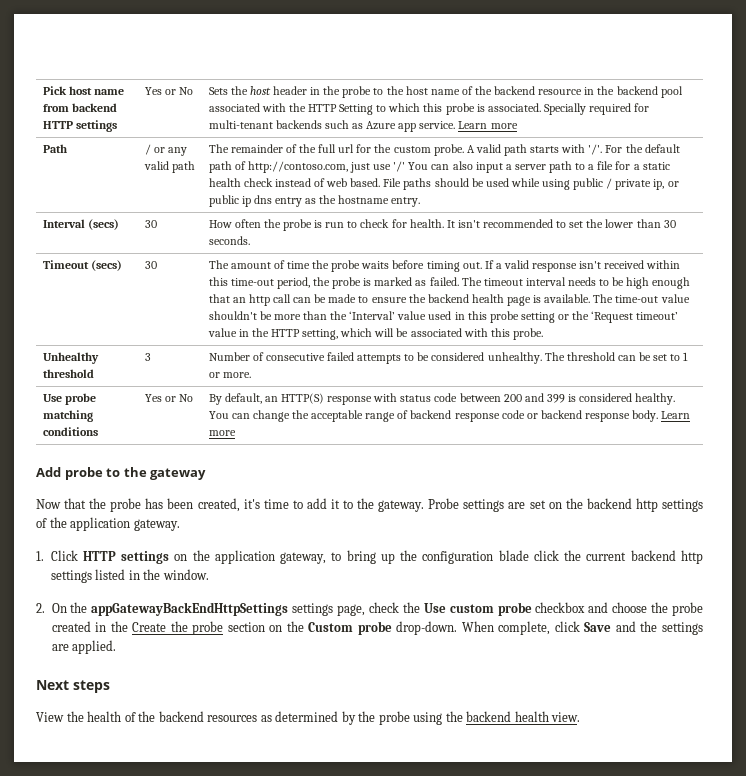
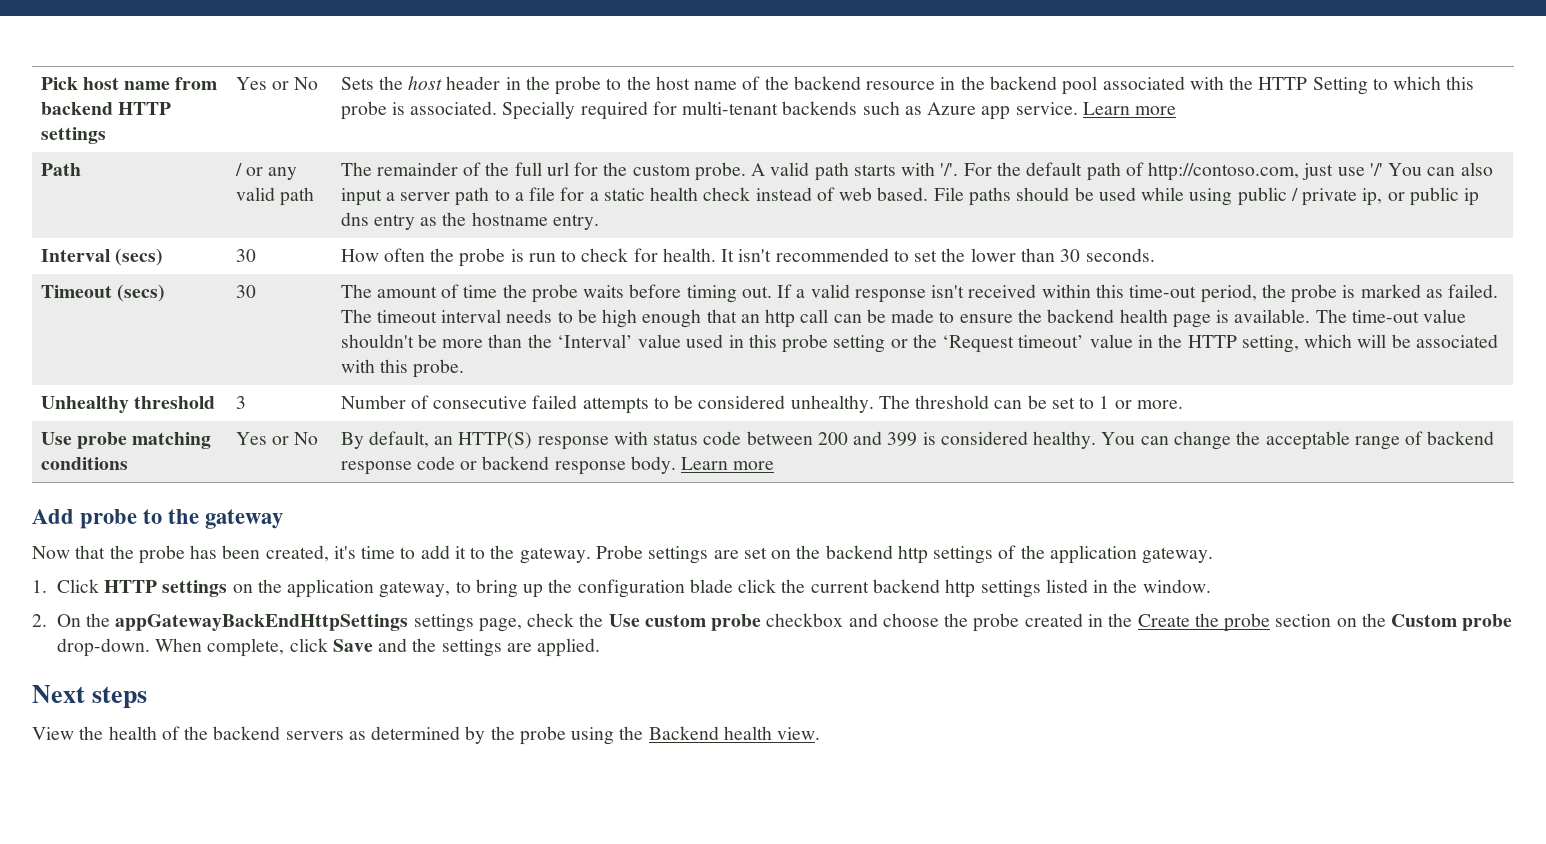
- View the health of the backend resources as determined by the probe using the backend health view.
+ View the health of the backend servers as determined by the probe using the Backend health view.

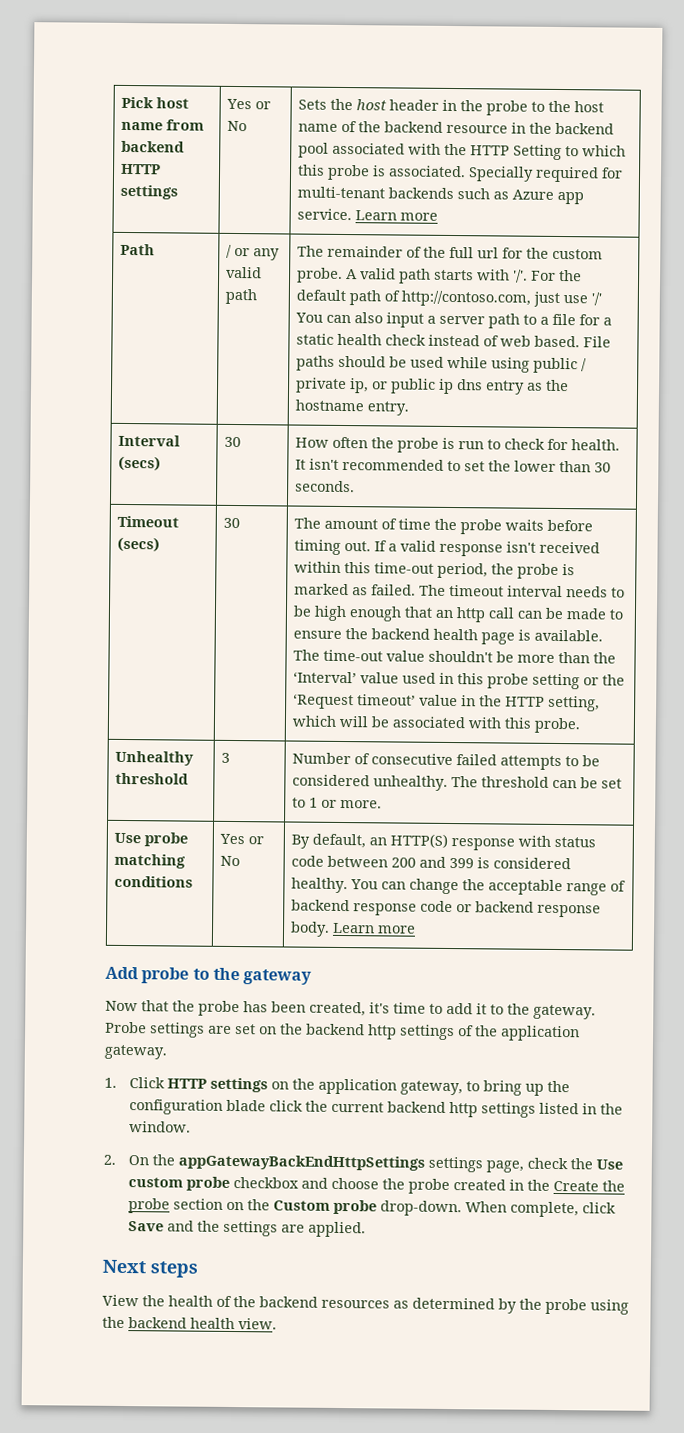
- View the health of the backend servers as determined by the probe using the Backend health view.
+ View the health of the backend resources as determined by the probe using the backend health view.

